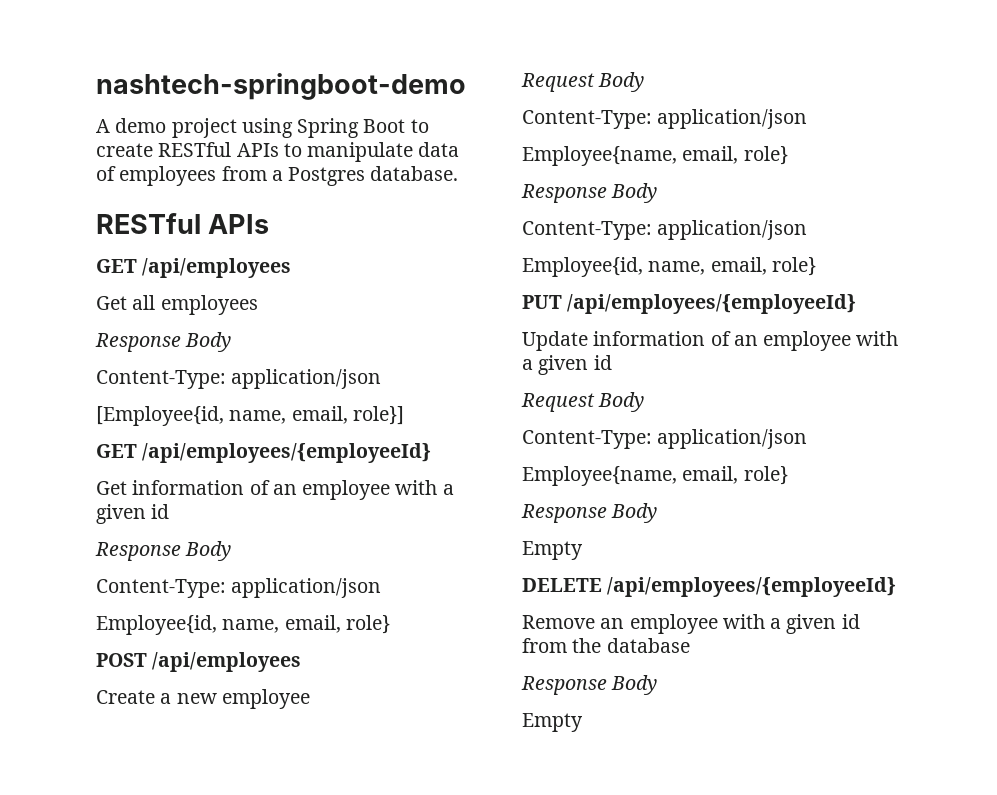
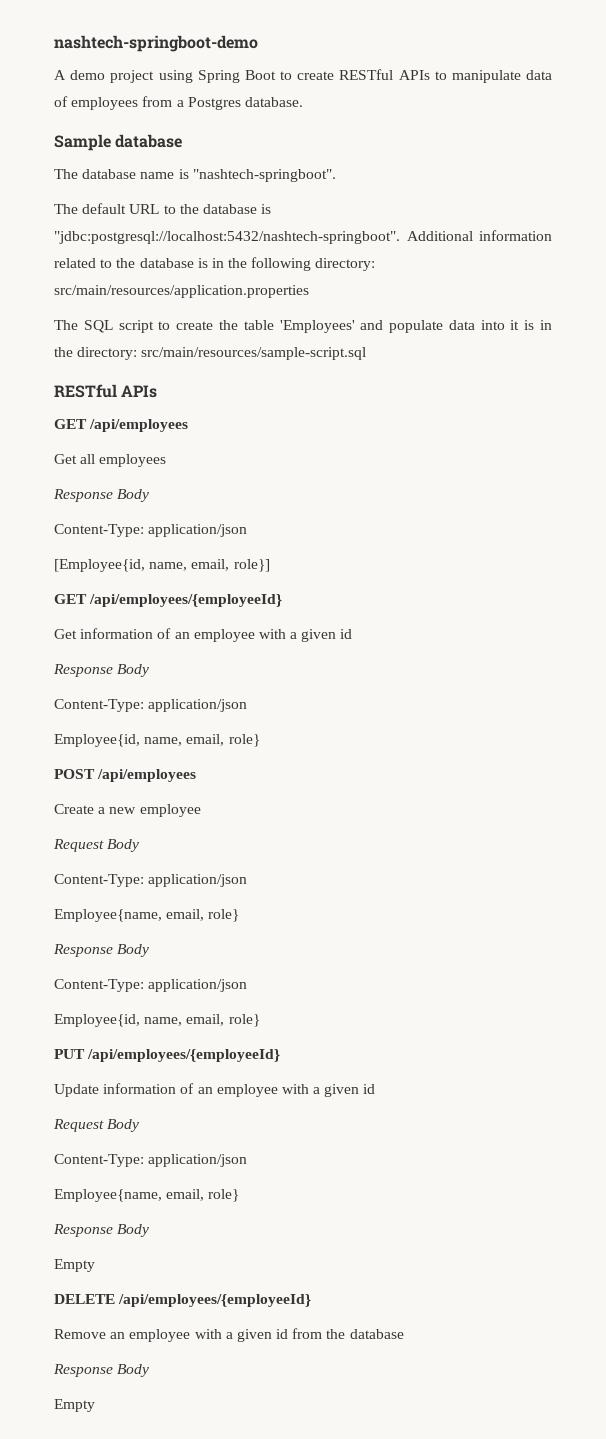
+ Sample database
+ The database name is "nashtech-springboot".
+ The default URL to the database is "jdbc:postgresql://localhost:5432/nashtech-springboot". Additional information related to the database is in the following directory: src/main/resources/application.properties
+ The SQL script to create the table 'Employees' and populate data into it is in the directory: src/main/resources/sample-script.sql

